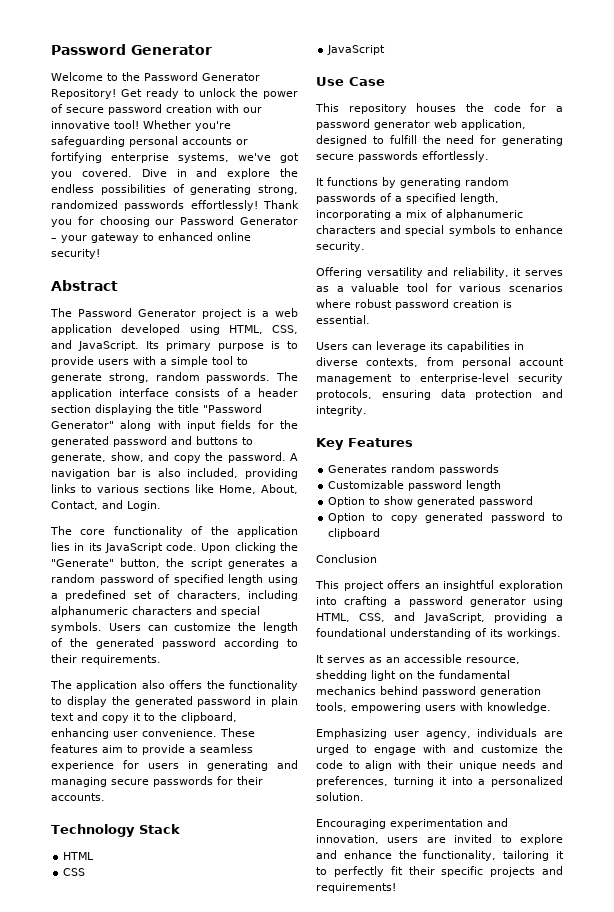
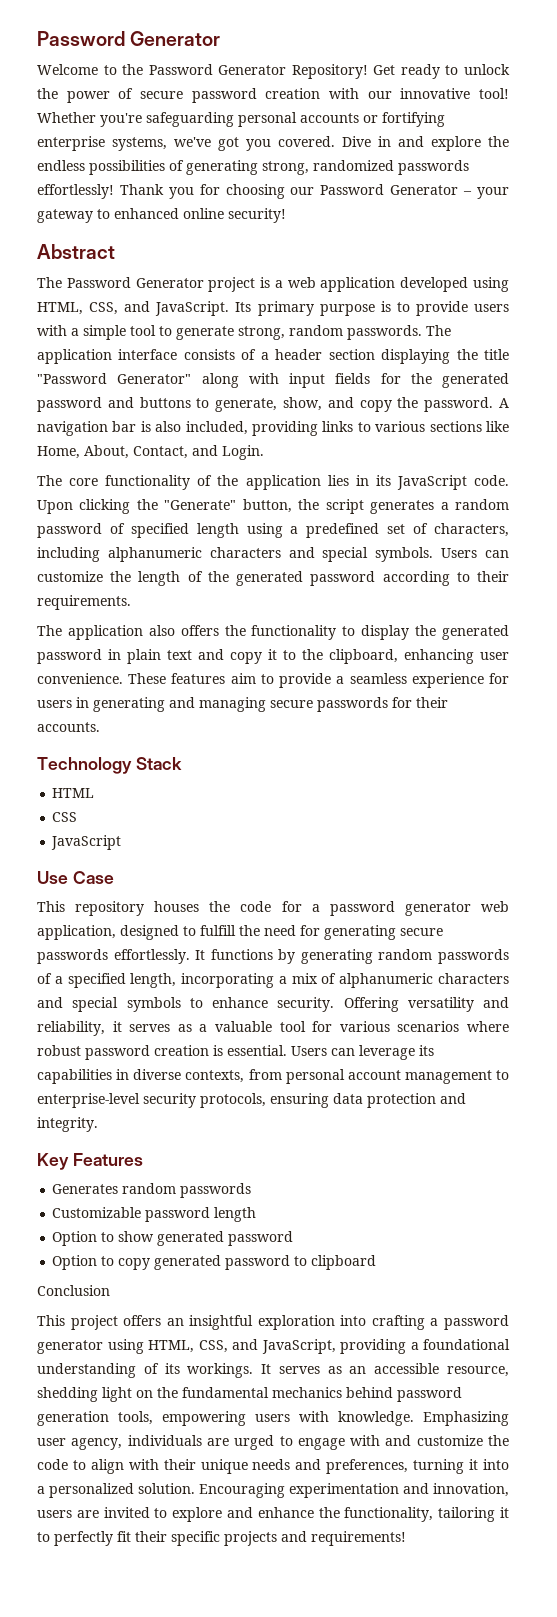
- This repository houses the code for a password generator web application, designed to fulfill the need for generating secure passwords effortlessly.
- It functions by generating random passwords of a specified length, incorporating a mix of alphanumeric characters and special symbols to enhance security.
- Offering versatility and reliability, it serves as a valuable tool for various scenarios where robust password creation is essential.
- Users can leverage its capabilities in diverse contexts, from personal account management to enterprise-level security protocols, ensuring data protection and integrity.
+ This repository houses the code for a password generator web application, designed to fulfill the need for generating secure passwords effortlessly. It functions by generating random passwords of a specified length, incorporating a mix of alphanumeric characters and special symbols to enhance security. Offering versatility and reliability, it serves as a valuable tool for various scenarios where robust password creation is essential. Users can leverage its capabilities in diverse contexts, from personal account management to enterprise-level security protocols, ensuring data protection and integrity.
- This project offers an insightful exploration into crafting a password generator using HTML, CSS, and JavaScript, providing a foundational understanding of its workings.
- It serves as an accessible resource, shedding light on the fundamental mechanics behind password generation tools, empowering users with knowledge.
- Emphasizing user agency, individuals are urged to engage with and customize the code to align with their unique needs and preferences, turning it into a personalized solution.
- Encouraging experimentation and innovation, users are invited to explore and enhance the functionality, tailoring it to perfectly fit their specific projects and requirements!
+ This project offers an insightful exploration into crafting a password generator using HTML, CSS, and JavaScript, providing a foundational understanding of its workings. It serves as an accessible resource, shedding light on the fundamental mechanics behind password generation tools, empowering users with knowledge. Emphasizing user agency, individuals are urged to engage with and customize the code to align with their unique needs and preferences, turning it into a personalized solution. Encouraging experimentation and innovation, users are invited to explore and enhance the functionality, tailoring it to perfectly fit their specific projects and requirements!

